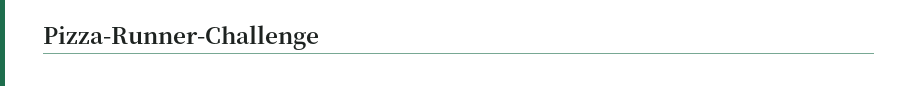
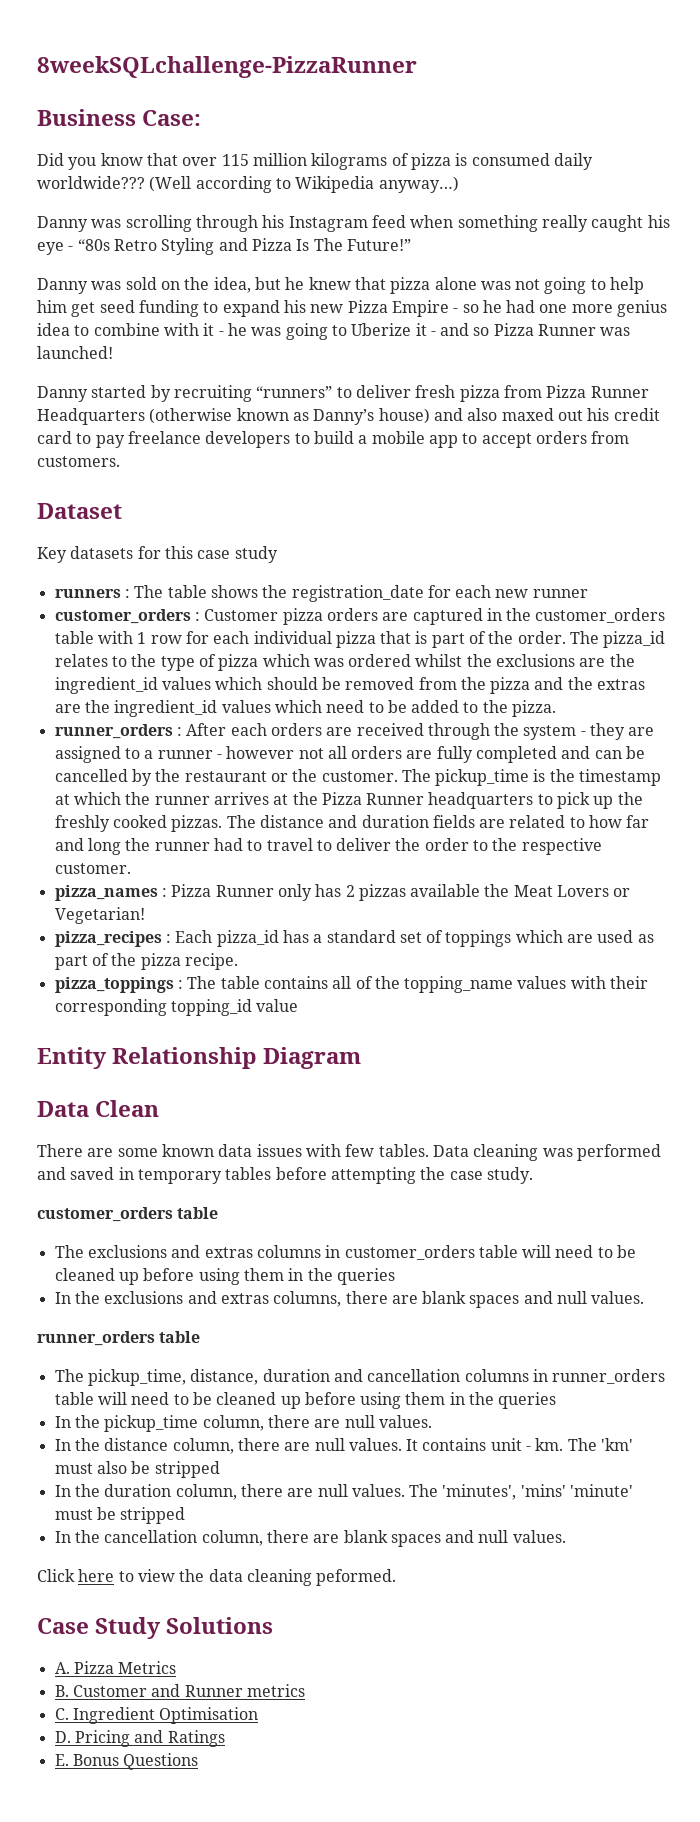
- Pizza-Runner-Challenge
+ 8weekSQLchallenge-PizzaRunner
+ Business Case:
+ Did you know that over 115 million kilograms of pizza is consumed daily worldwide??? (Well according to Wikipedia anyway…)
+ Danny was scrolling through his Instagram feed when something really caught his eye - “80s Retro Styling and Pizza Is The Future!”
+ Danny was sold on the idea, but he knew that pizza alone was not going to help him get seed funding to expand his new Pizza Empire - so he had one more genius idea to combine with it - he was going to Uberize it - and so Pizza Runner was launched!
+ Danny started by recruiting “runners” to deliver fresh pizza from Pizza Runner Headquarters (otherwise known as Danny’s house) and also maxed out his credit card to pay freelance developers to build a mobile app to accept orders from customers.
+ Dataset
+ Key datasets for this case study
+ runners : The table shows the registration_date for each new runner
+ customer_orders : Customer pizza orders are captured in the customer_orders table with 1 row for each individual pizza that is part of the order. The pizza_id relates to the type of pizza which was ordered whilst the exclusions are the ingredient_id values which should be removed from the pizza and the extras are the ingredient_id values which need to be added to the pizza.
+ runner_orders : After each orders are received through the system - they are assigned to a runner - however not all orders are fully completed and can be cancelled by the restaurant or the customer. The pickup_time is the timestamp at which the runner arrives at the Pizza Runner headquarters to pick up the freshly cooked pizzas. The distance and duration fields are related to how far and long the runner had to travel to deliver the order to the respective customer.
+ pizza_names : Pizza Runner only has 2 pizzas available the Meat Lovers or Vegetarian!
+ pizza_recipes : Each pizza_id has a standard set of toppings which are used as part of the pizza recipe.
+ pizza_toppings : The table contains all of the topping_name values with their corresponding topping_id value
+ Entity Relationship Diagram
+ Data Clean
+ There are some known data issues with few tables. Data cleaning was performed and saved in temporary tables before attempting the case study.
+ customer_orders table
+ The exclusions and extras columns in customer_orders table will need to be cleaned up before using them in the queries
+ In the exclusions and extras columns, there are blank spaces and null values.
+ runner_orders table
+ The pickup_time, distance, duration and cancellation columns in runner_orders table will need to be cleaned up before using them in the queries
+ In the pickup_time column, there are null values.
+ In the distance column, there are null values. It contains unit - km. The 'km' must also be stripped
+ In the duration column, there are null values. The 'minutes', 'mins' 'minute' must be stripped
+ In the cancellation column, there are blank spaces and null values.
+ Click here to view the data cleaning peformed.
+ Case Study Solutions
+ A. Pizza Metrics
+ B. Customer and Runner metrics
+ C. Ingredient Optimisation
+ D. Pricing and Ratings
+ E. Bonus Questions

